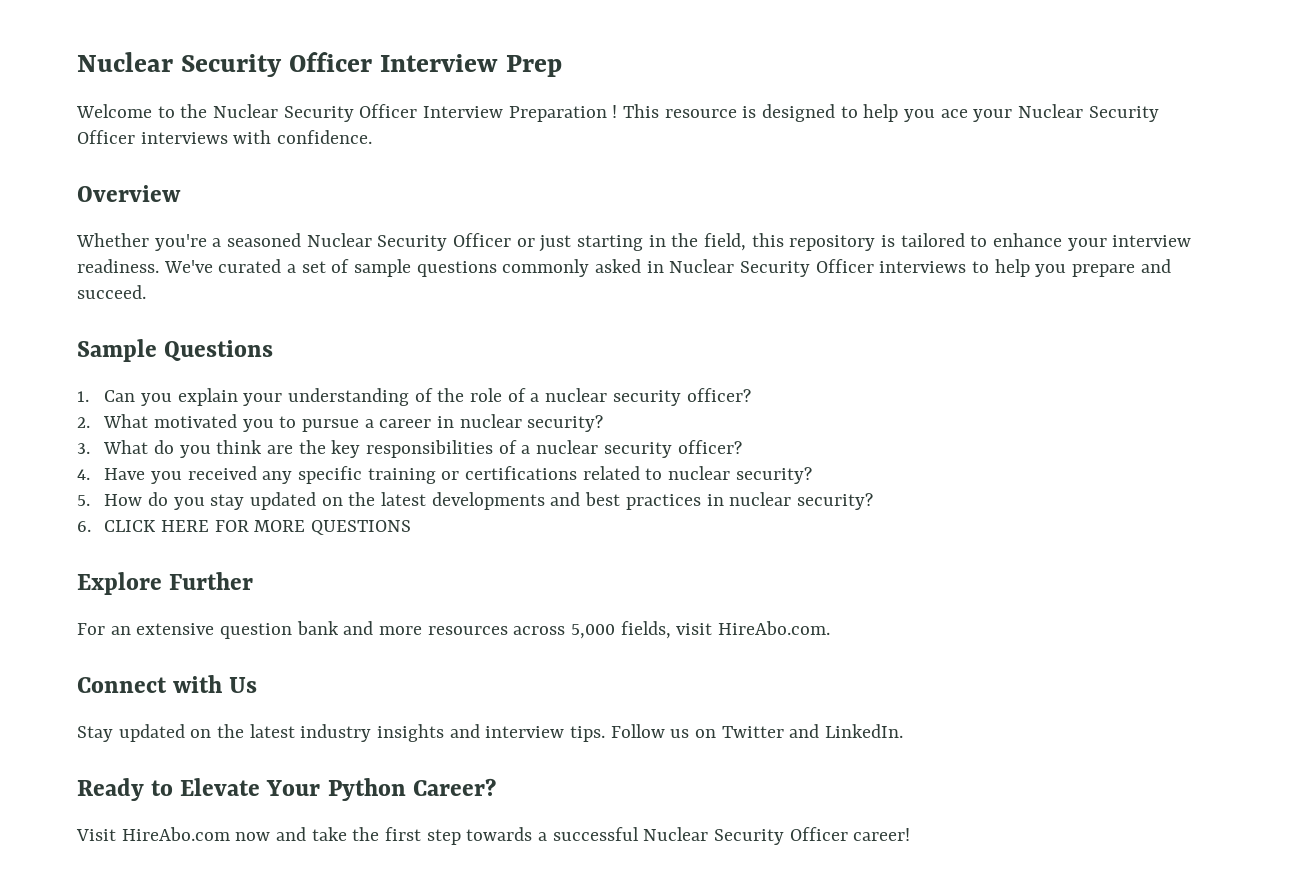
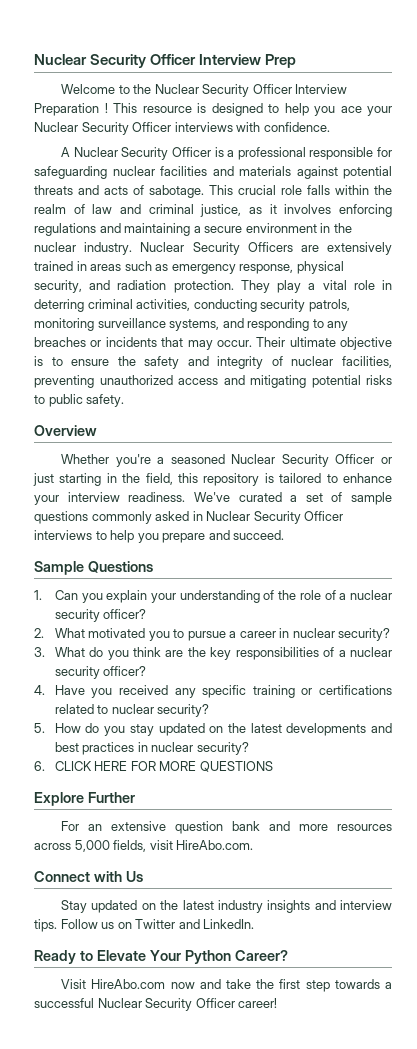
+ A Nuclear Security Officer is a professional responsible for safeguarding nuclear facilities and materials against potential threats and acts of sabotage. This crucial role falls within the realm of law and criminal justice, as it involves enforcing regulations and maintaining a secure environment in the nuclear industry. Nuclear Security Officers are extensively trained in areas such as emergency response, physical security, and radiation protection. They play a vital role in deterring criminal activities, conducting security patrols, monitoring surveillance systems, and responding to any breaches or incidents that may occur. Their ultimate objective is to ensure the safety and integrity of nuclear facilities, preventing unauthorized access and mitigating potential risks to public safety.

